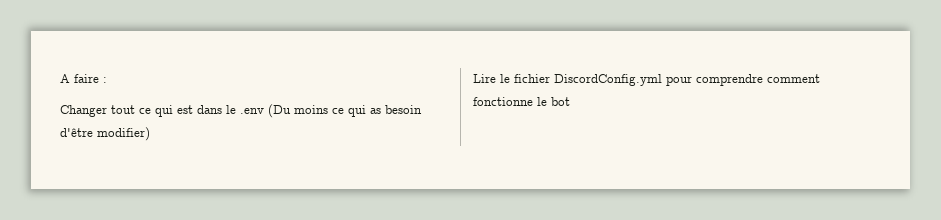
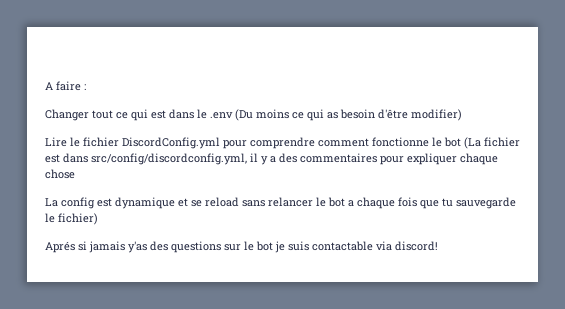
- Lire le fichier DiscordConfig.yml pour comprendre comment fonctionne le bot
+ Lire le fichier DiscordConfig.yml pour comprendre comment fonctionne le bot (La fichier est dans src/config/discordconfig.yml, il y a des commentaires pour expliquer chaque chose
+ La config est dynamique et se reload sans relancer le bot a chaque fois que tu sauvegarde le fichier)
+ Aprés si jamais y'as des questions sur le bot je suis contactable via discord!

